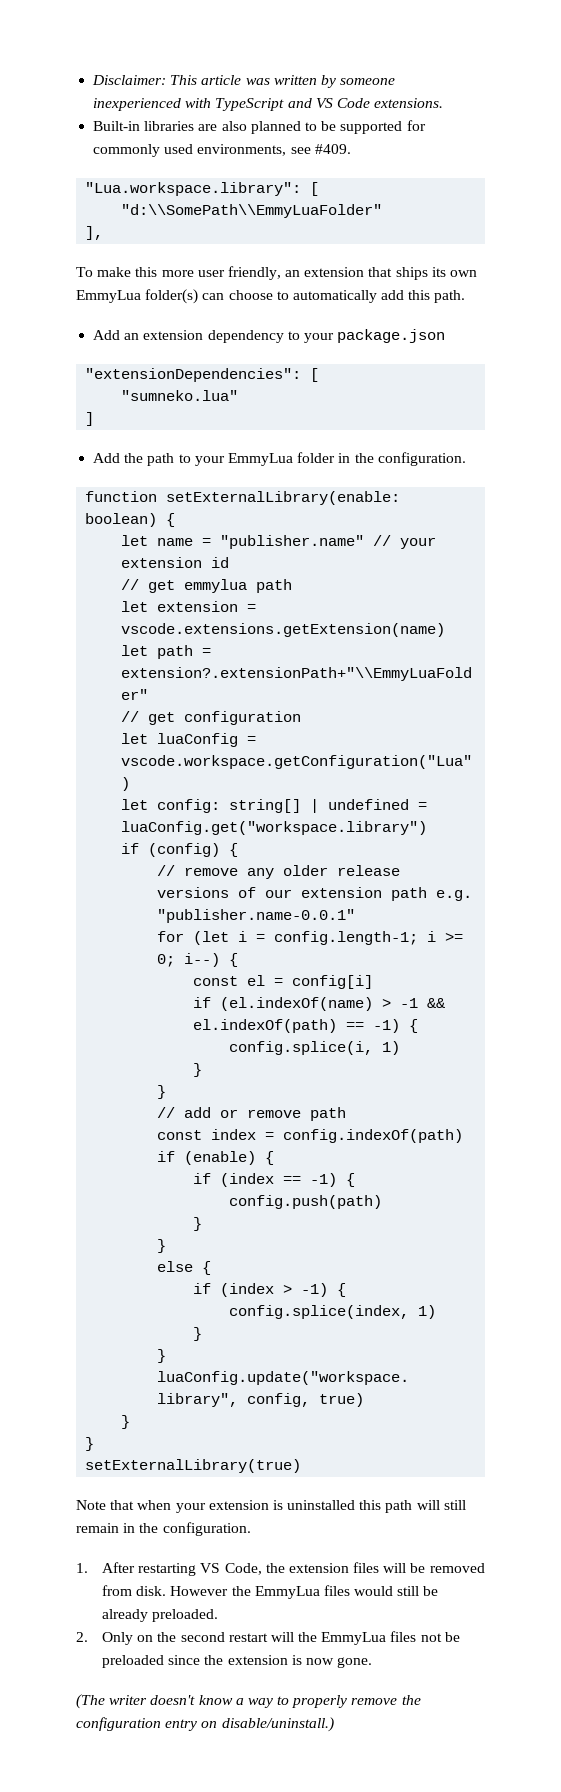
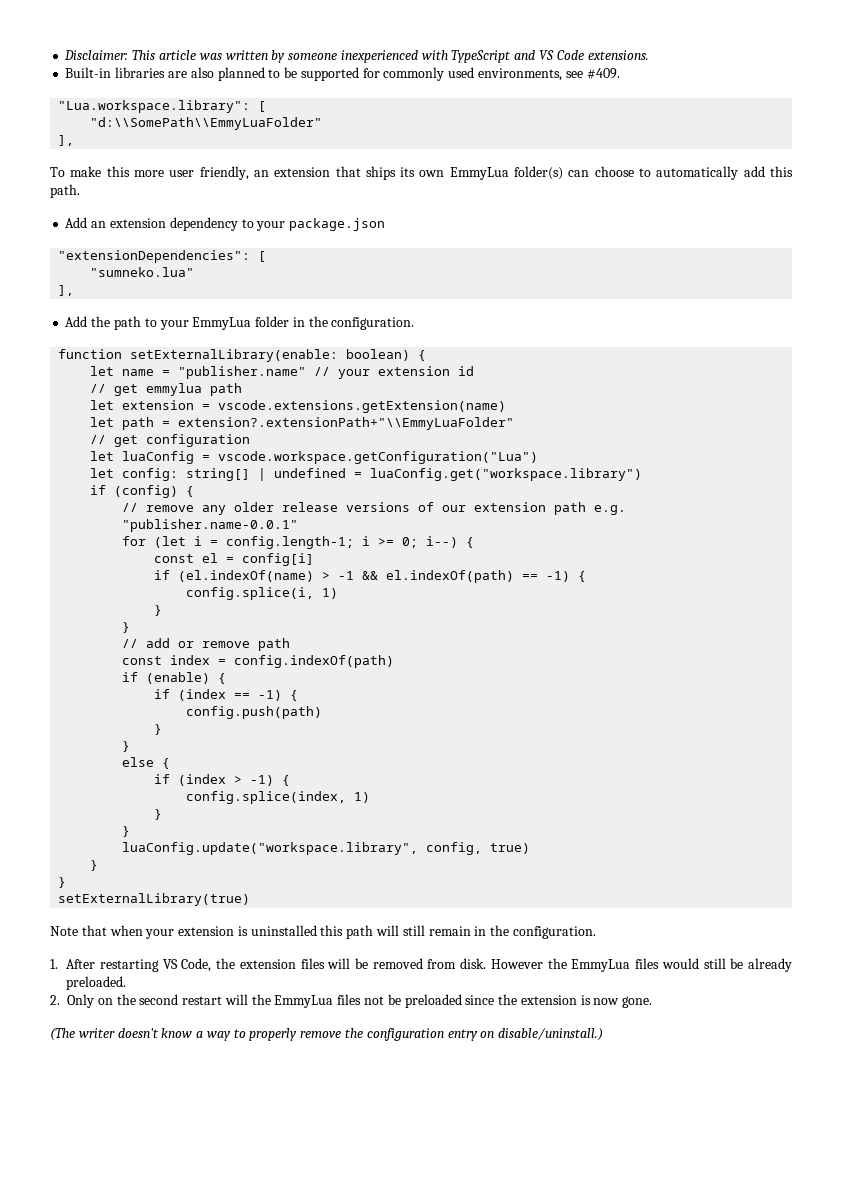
  "sumneko.lua"
- ]
+ ],

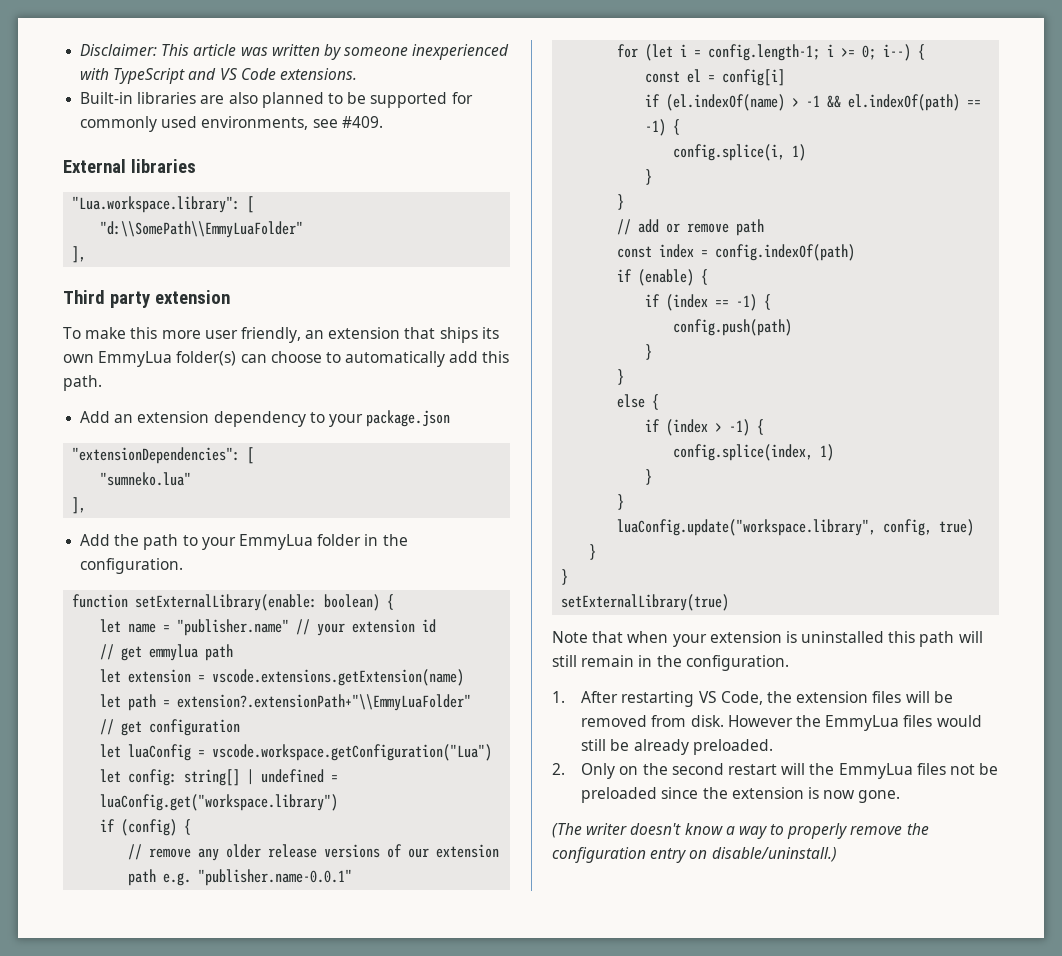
+ External libraries
+ Third party extension

